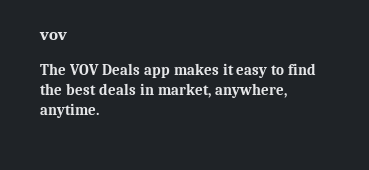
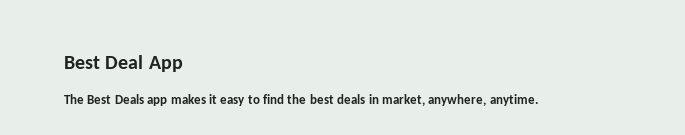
- vov
+ Best Deal App
- The VOV Deals app makes it easy to find the best deals in market, anywhere, anytime.
+ The Best Deals app makes it easy to find the best deals in market, anywhere, anytime.

